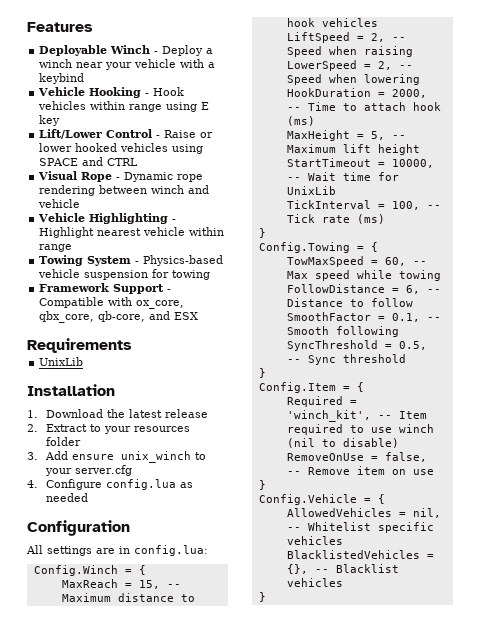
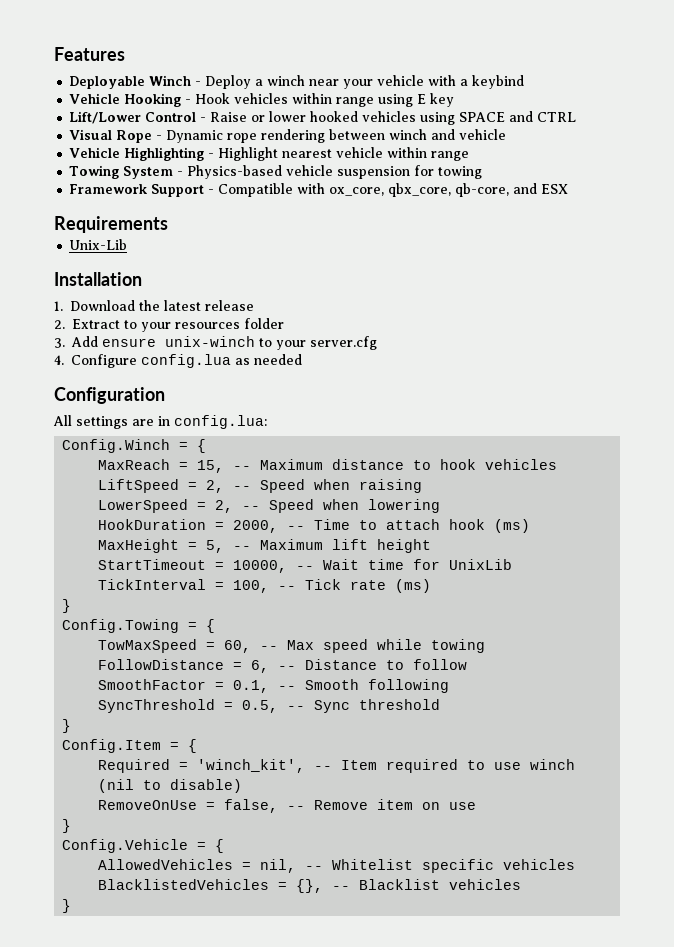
  Requirements
- UnixLib
+ Unix-Lib
- 3. Add ensure unix_winch to your server.cfg
+ 3. Add ensure unix-winch to your server.cfg

